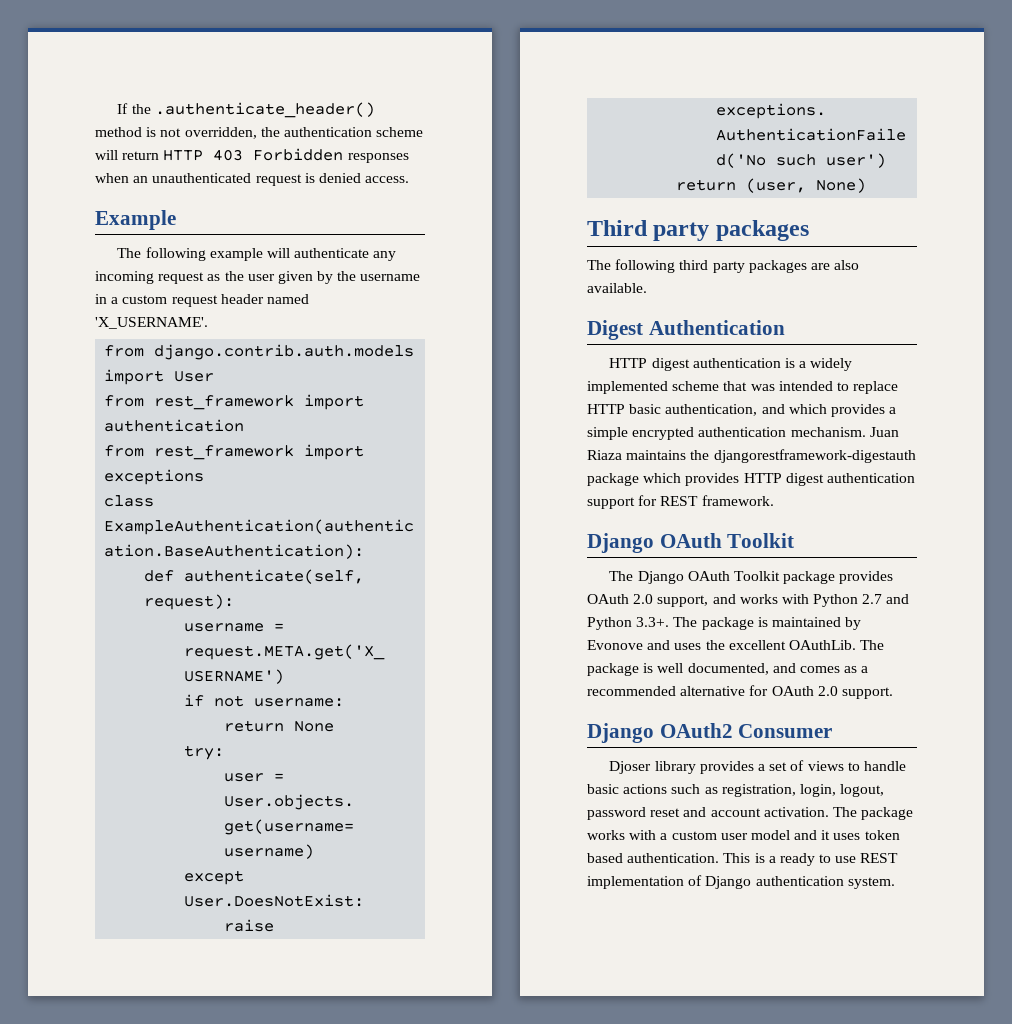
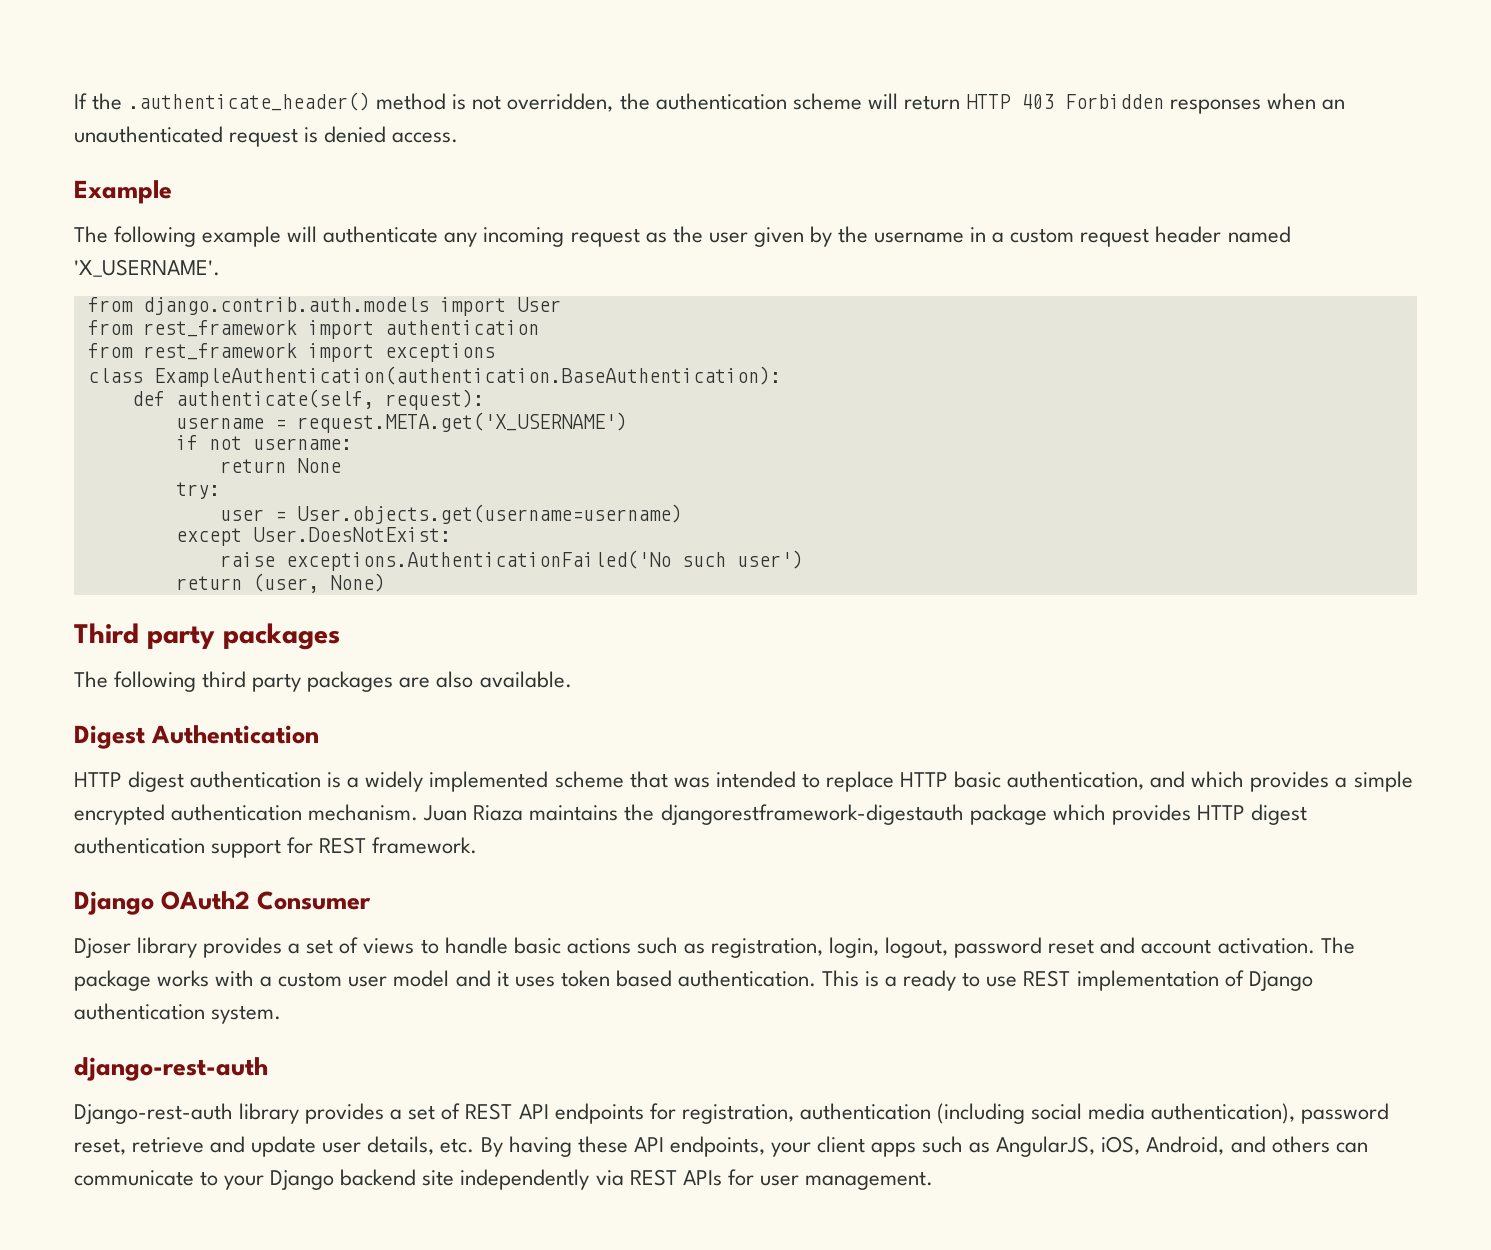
  Juan Riaza maintains the djangorestframework-digestauth package which provides HTTP digest authentication support for REST framework.
- Django OAuth Toolkit
- The Django OAuth Toolkit package provides OAuth 2.0 support, and works with Python 2.7 and Python 3.3+. The package is maintained by Evonove and uses the excellent OAuthLib. The package is well documented, and comes as a recommended alternative for OAuth 2.0 support.
+ django-rest-auth
+ Django-rest-auth library provides a set of REST API endpoints for registration, authentication (including social media authentication), password reset, retrieve and update user details, etc. By having these API endpoints, your client apps such as AngularJS, iOS, Android, and others can communicate to your Django backend site independently via REST APIs for user management.

